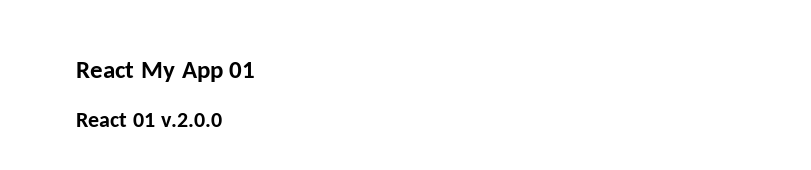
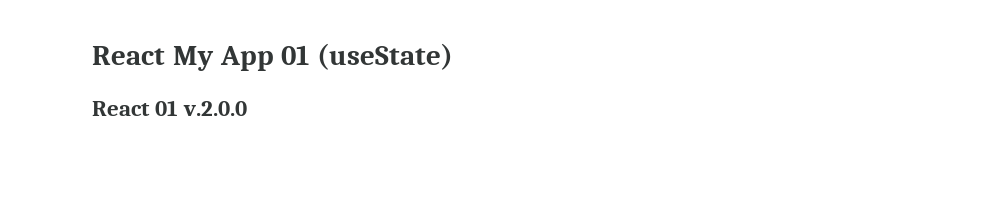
- React My App 01
+ React My App 01 (useState)

